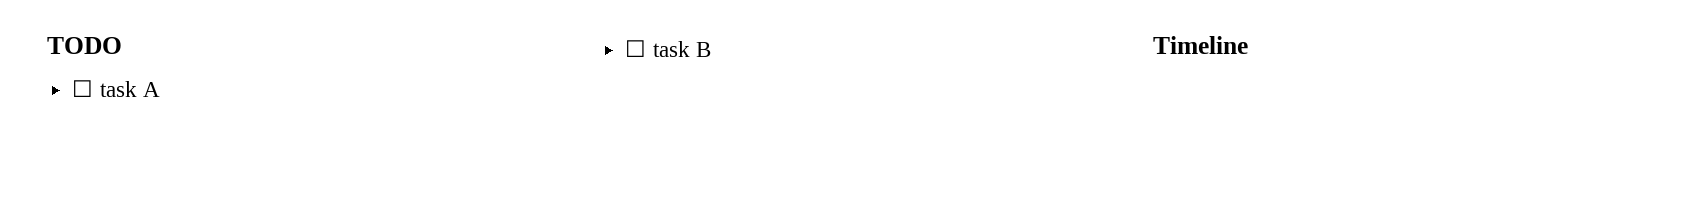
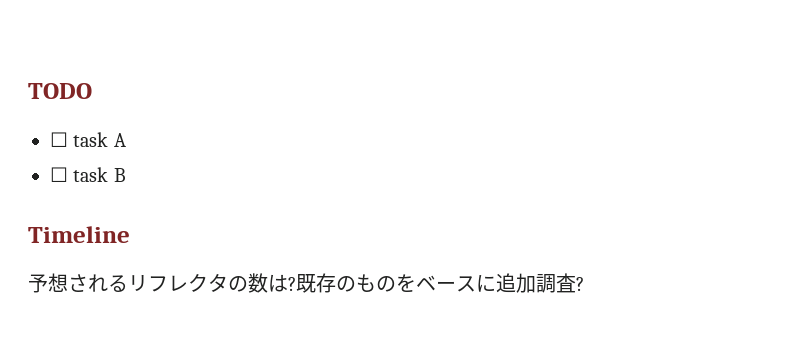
+ 予想されるリフレクタの数は?既存のものをベースに追加調査?

